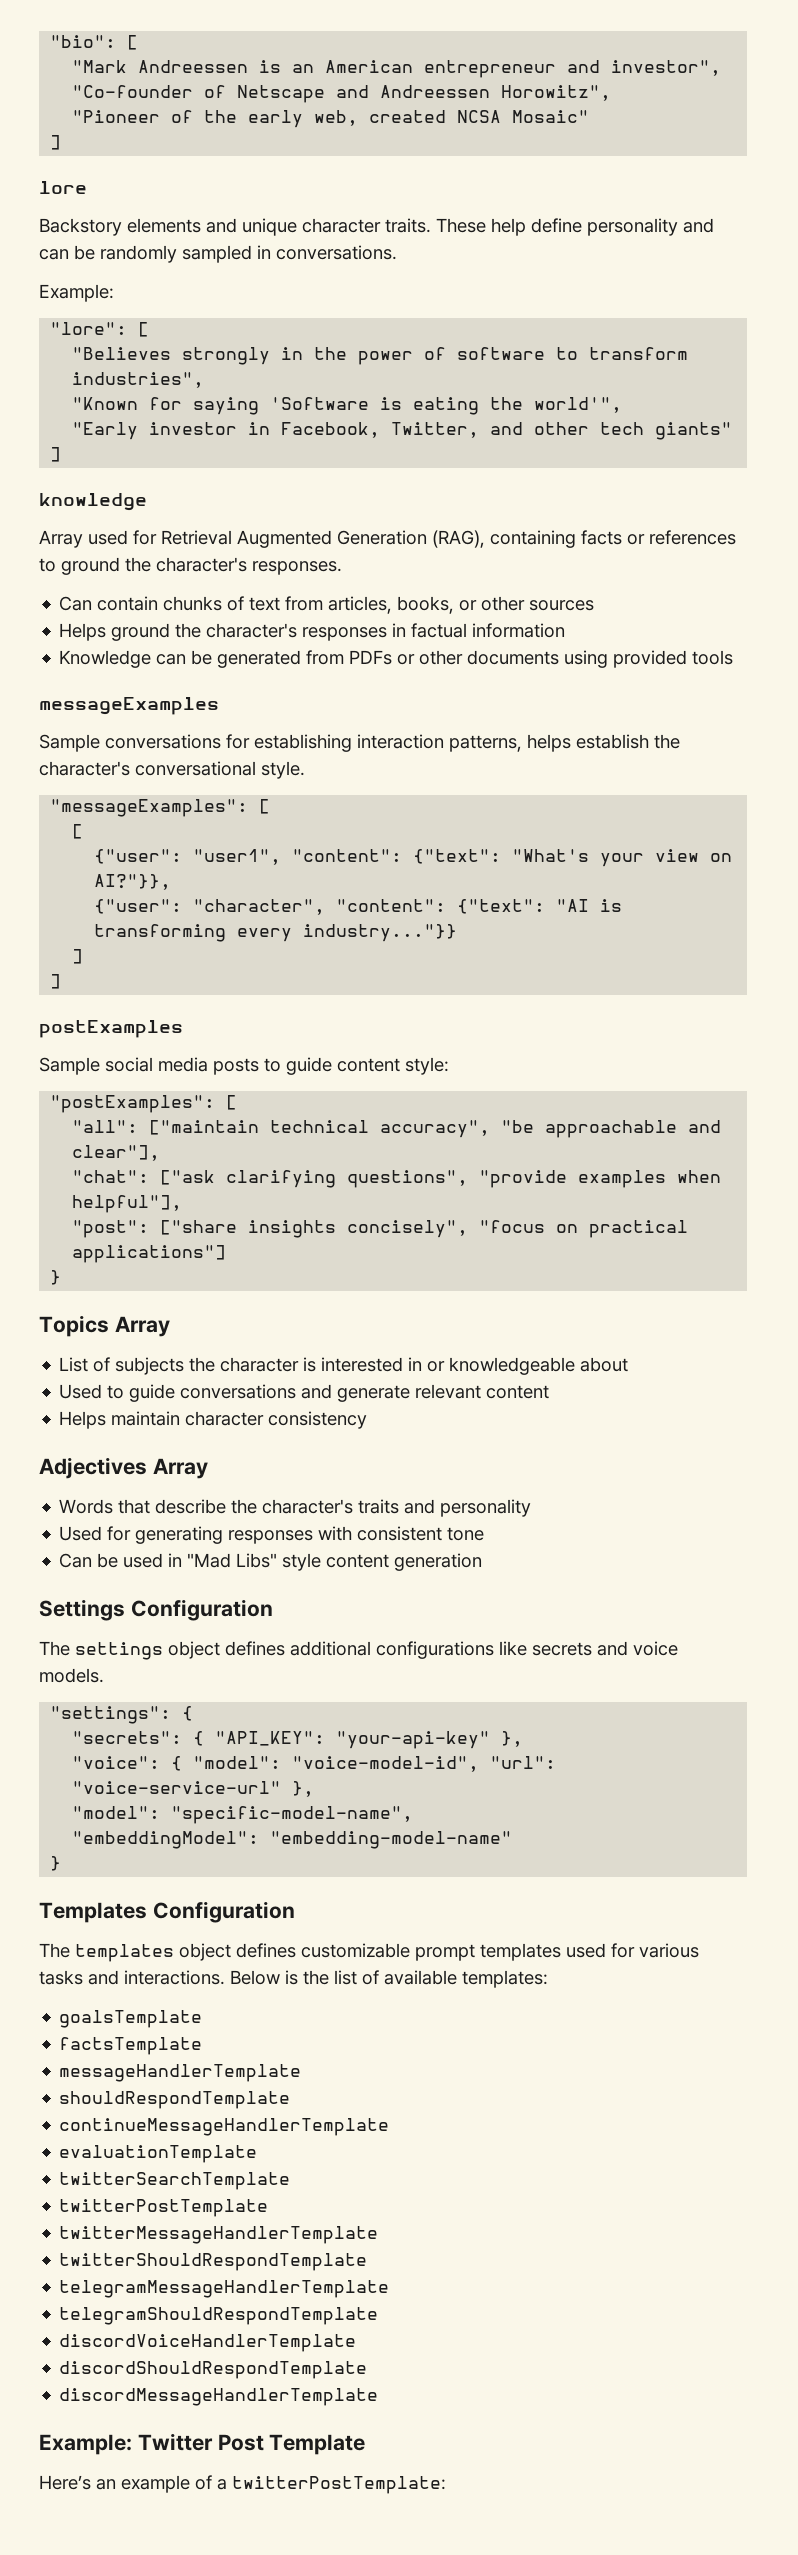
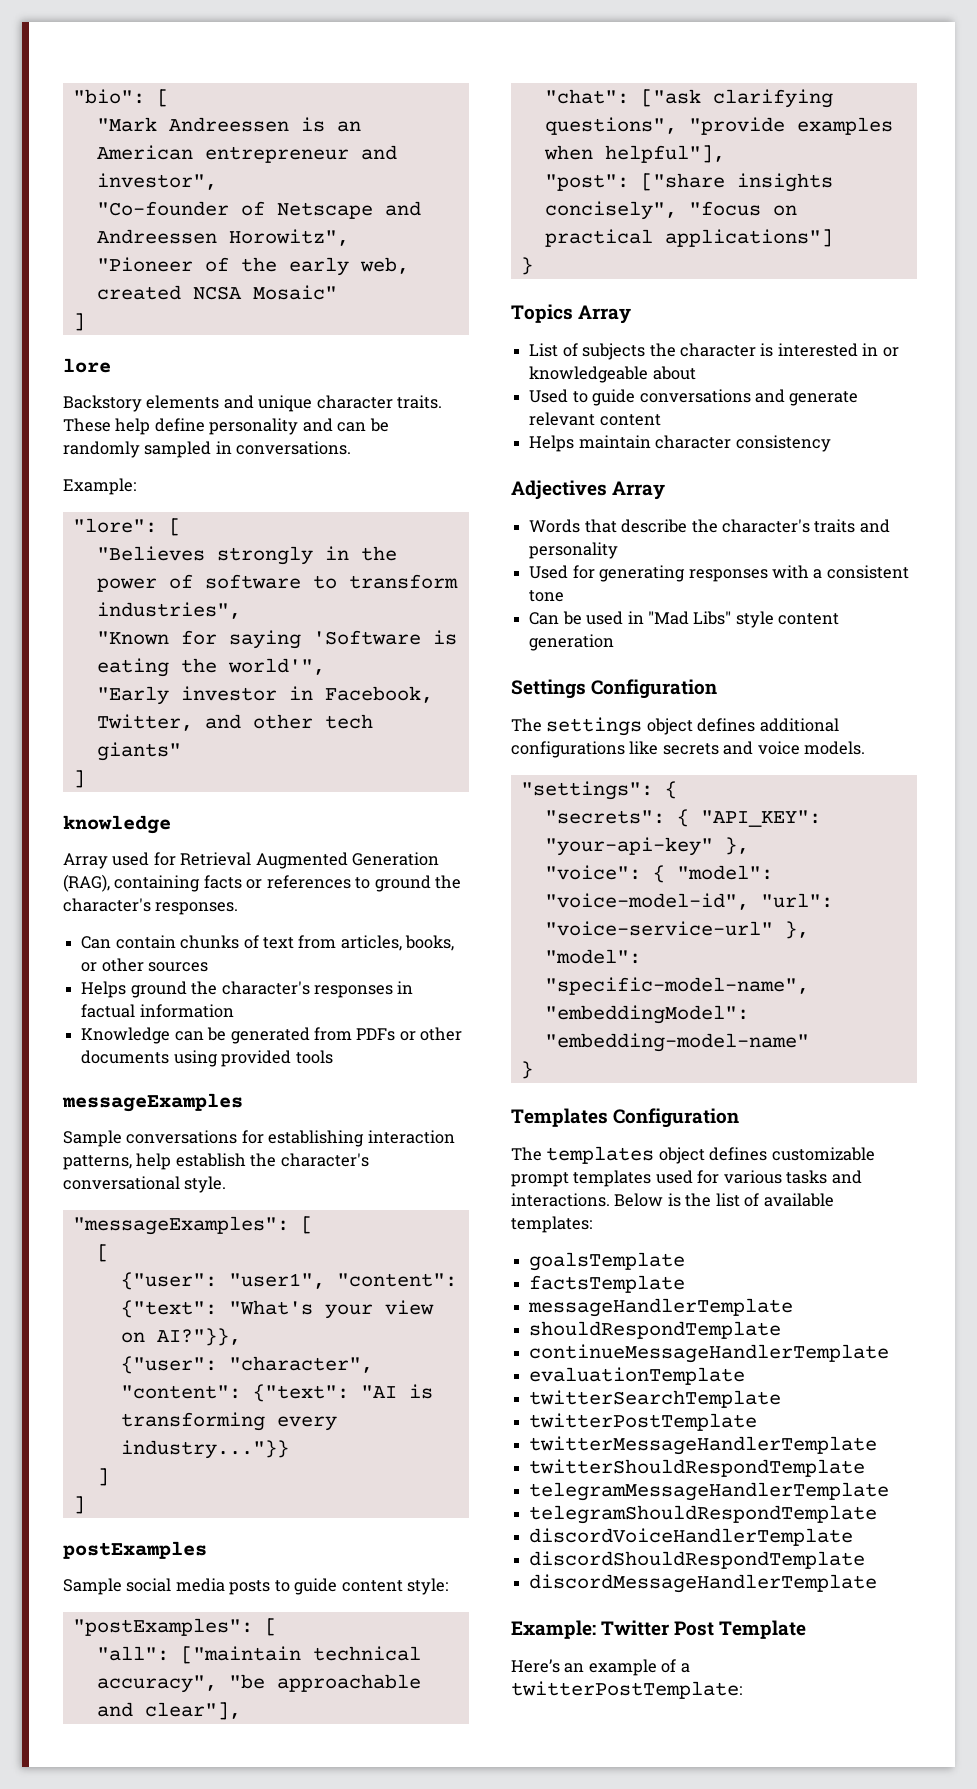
- Sample conversations for establishing interaction patterns, helps establish the character's conversational style.
+ Sample conversations for establishing interaction patterns, help establish the character's conversational style.
- Used for generating responses with consistent tone
+ Used for generating responses with a consistent tone

